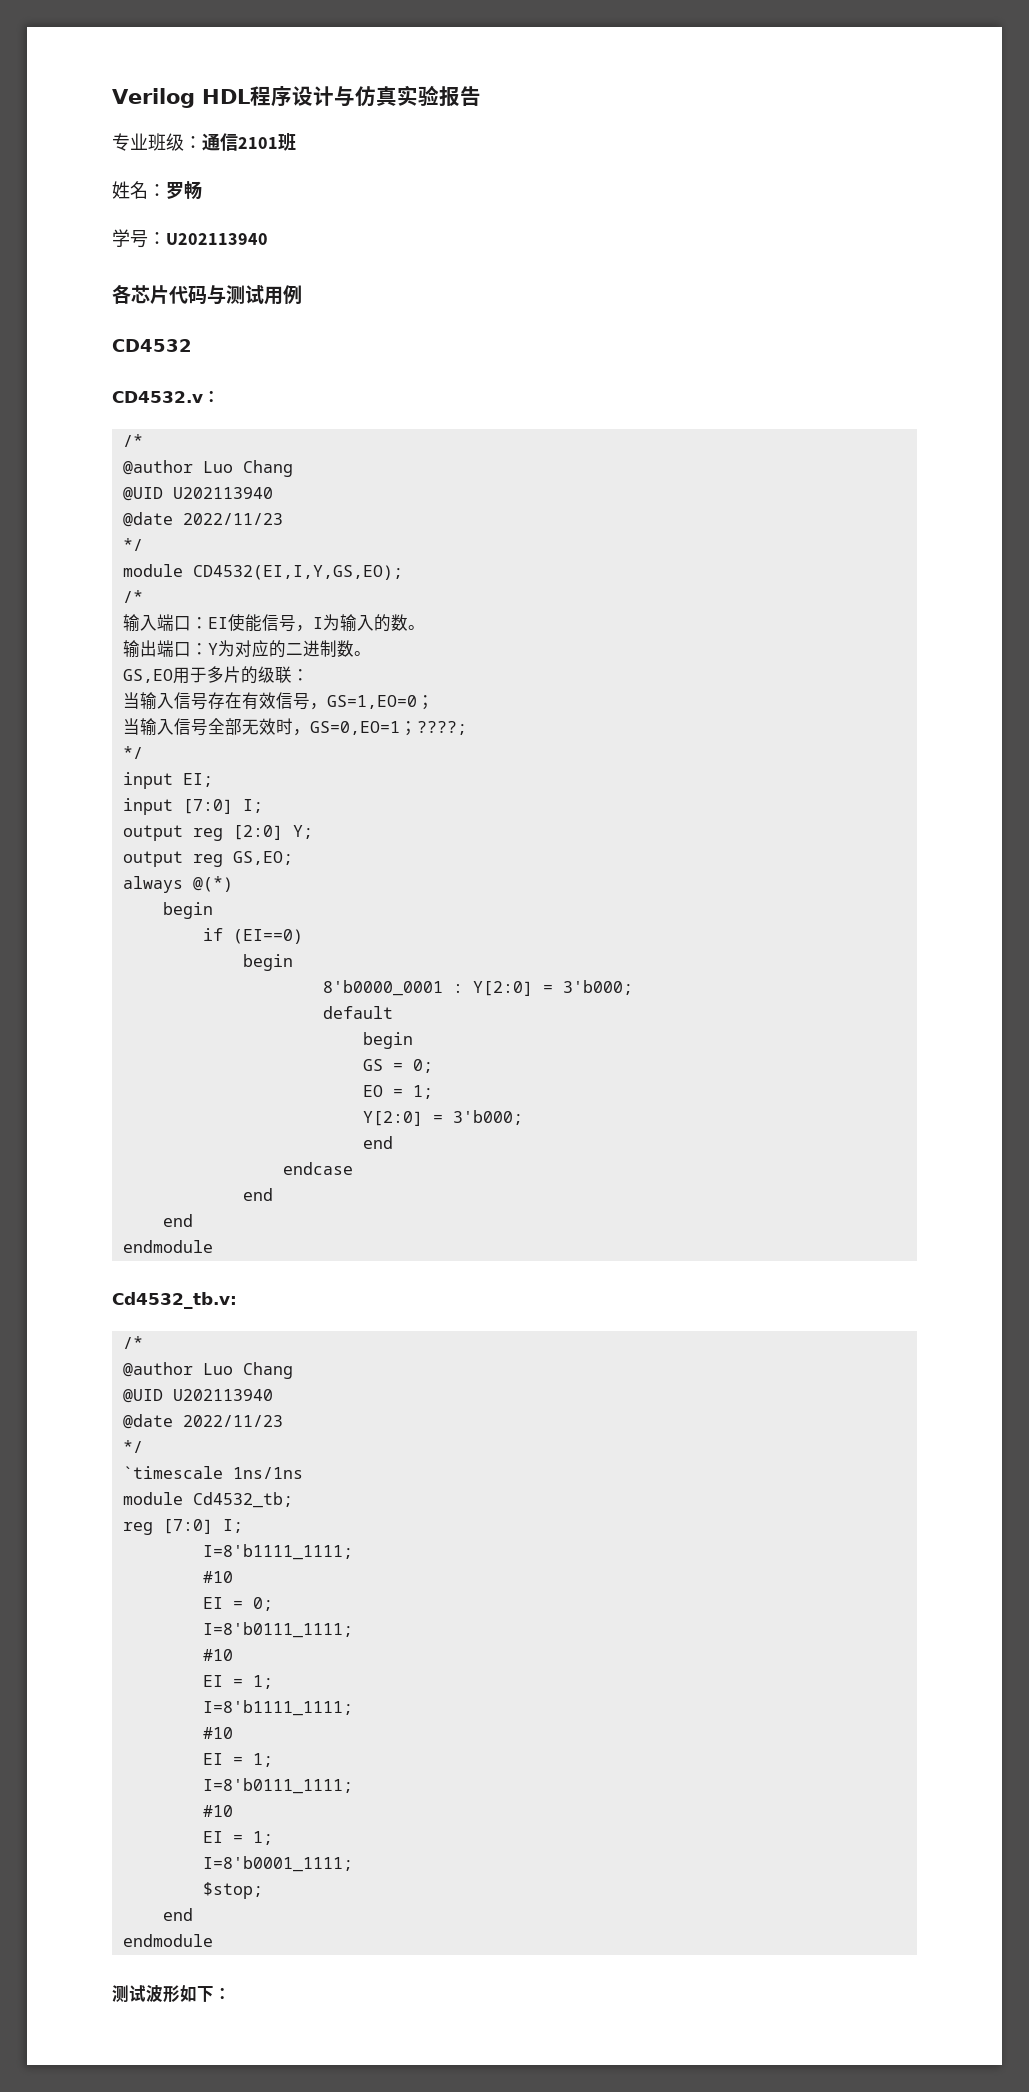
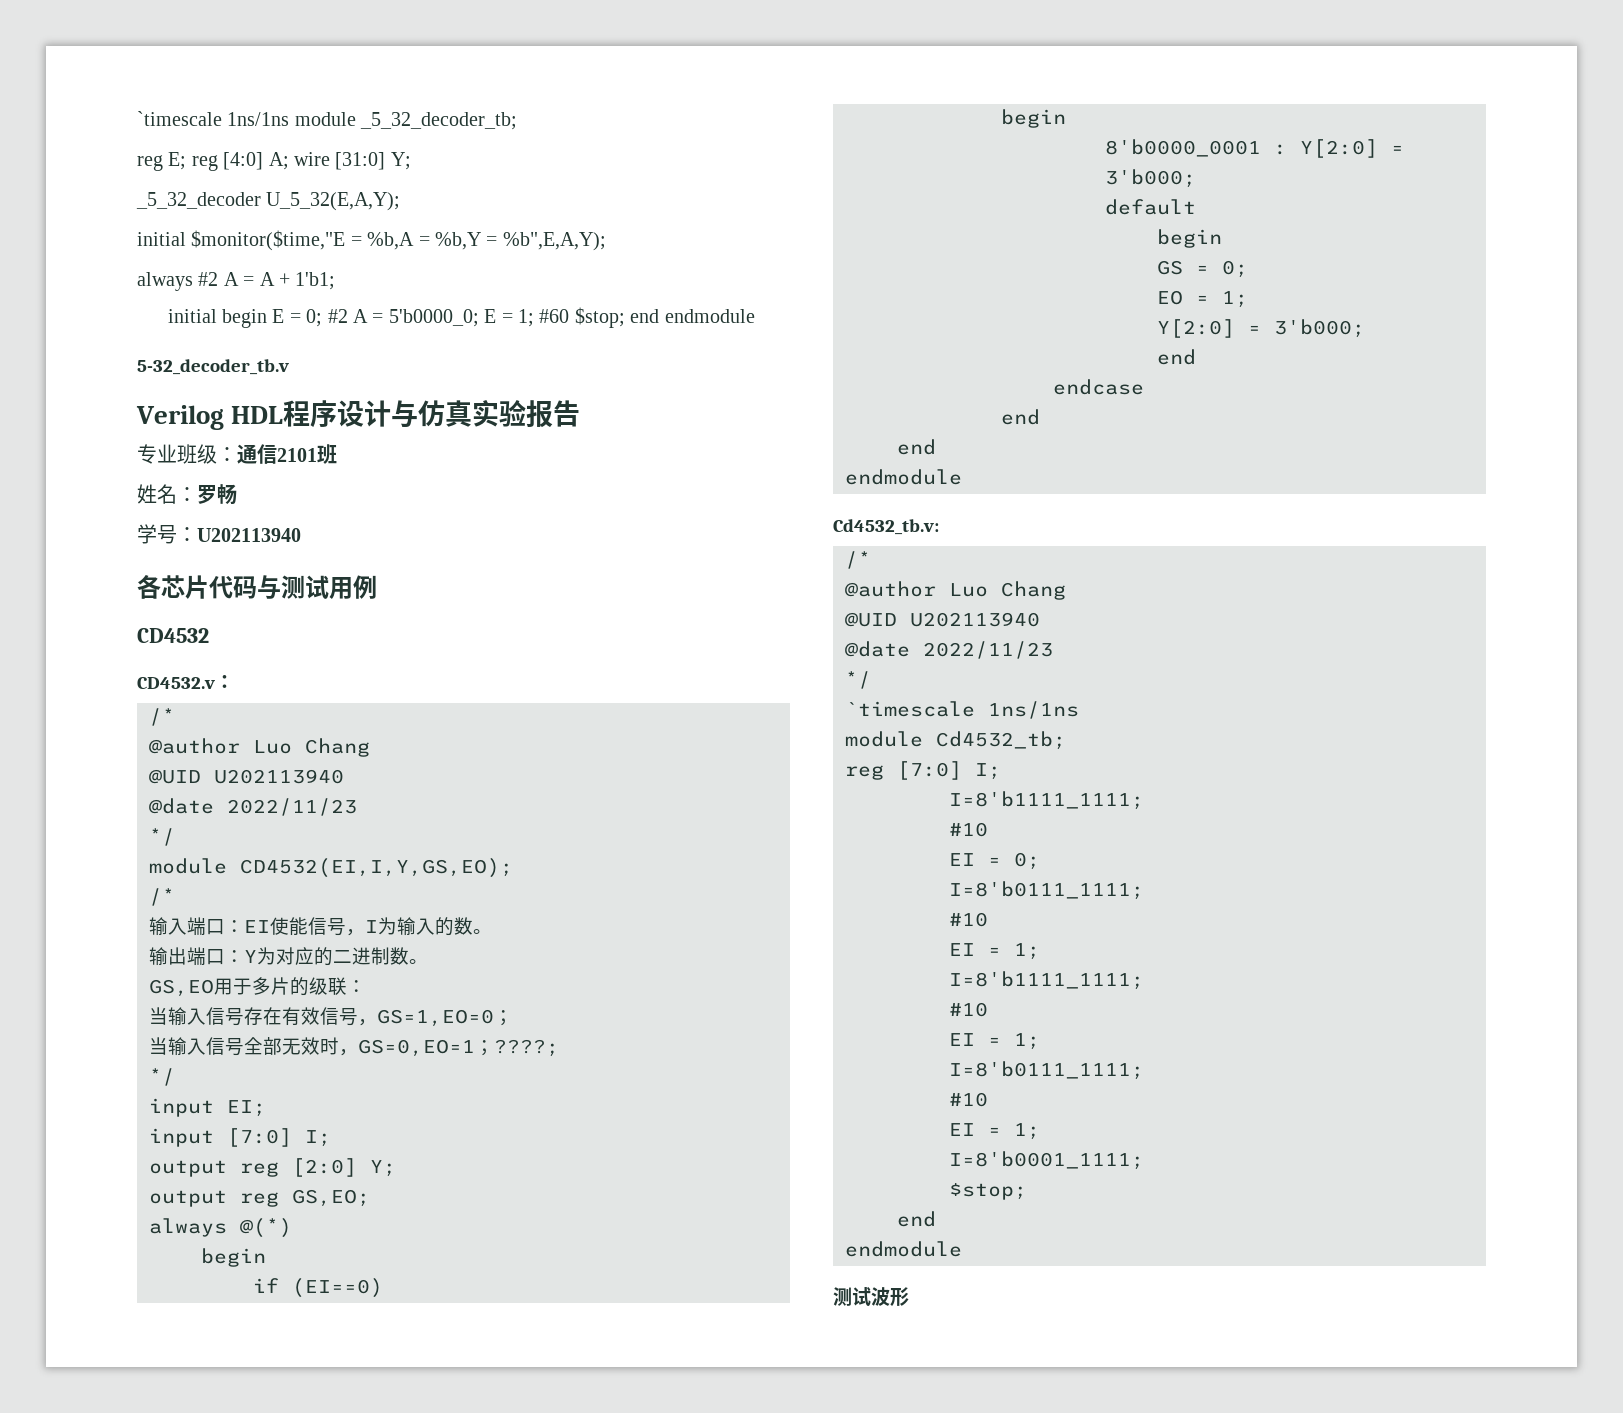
+ `timescale 1ns/1ns module _5_32_decoder_tb;
+ reg E; reg [4:0] A; wire [31:0] Y;
+ _5_32_decoder U_5_32(E,A,Y);
+ initial $monitor($time,"E = %b,A = %b,Y = %b",E,A,Y);
+ always #2 A = A + 1'b1;
+ initial begin E = 0; #2 A = 5'b0000_0; E = 1; #60 $stop; end endmodule
+ 5-32_decoder_tb.v
- 测试波形如下：
+ 测试波形

